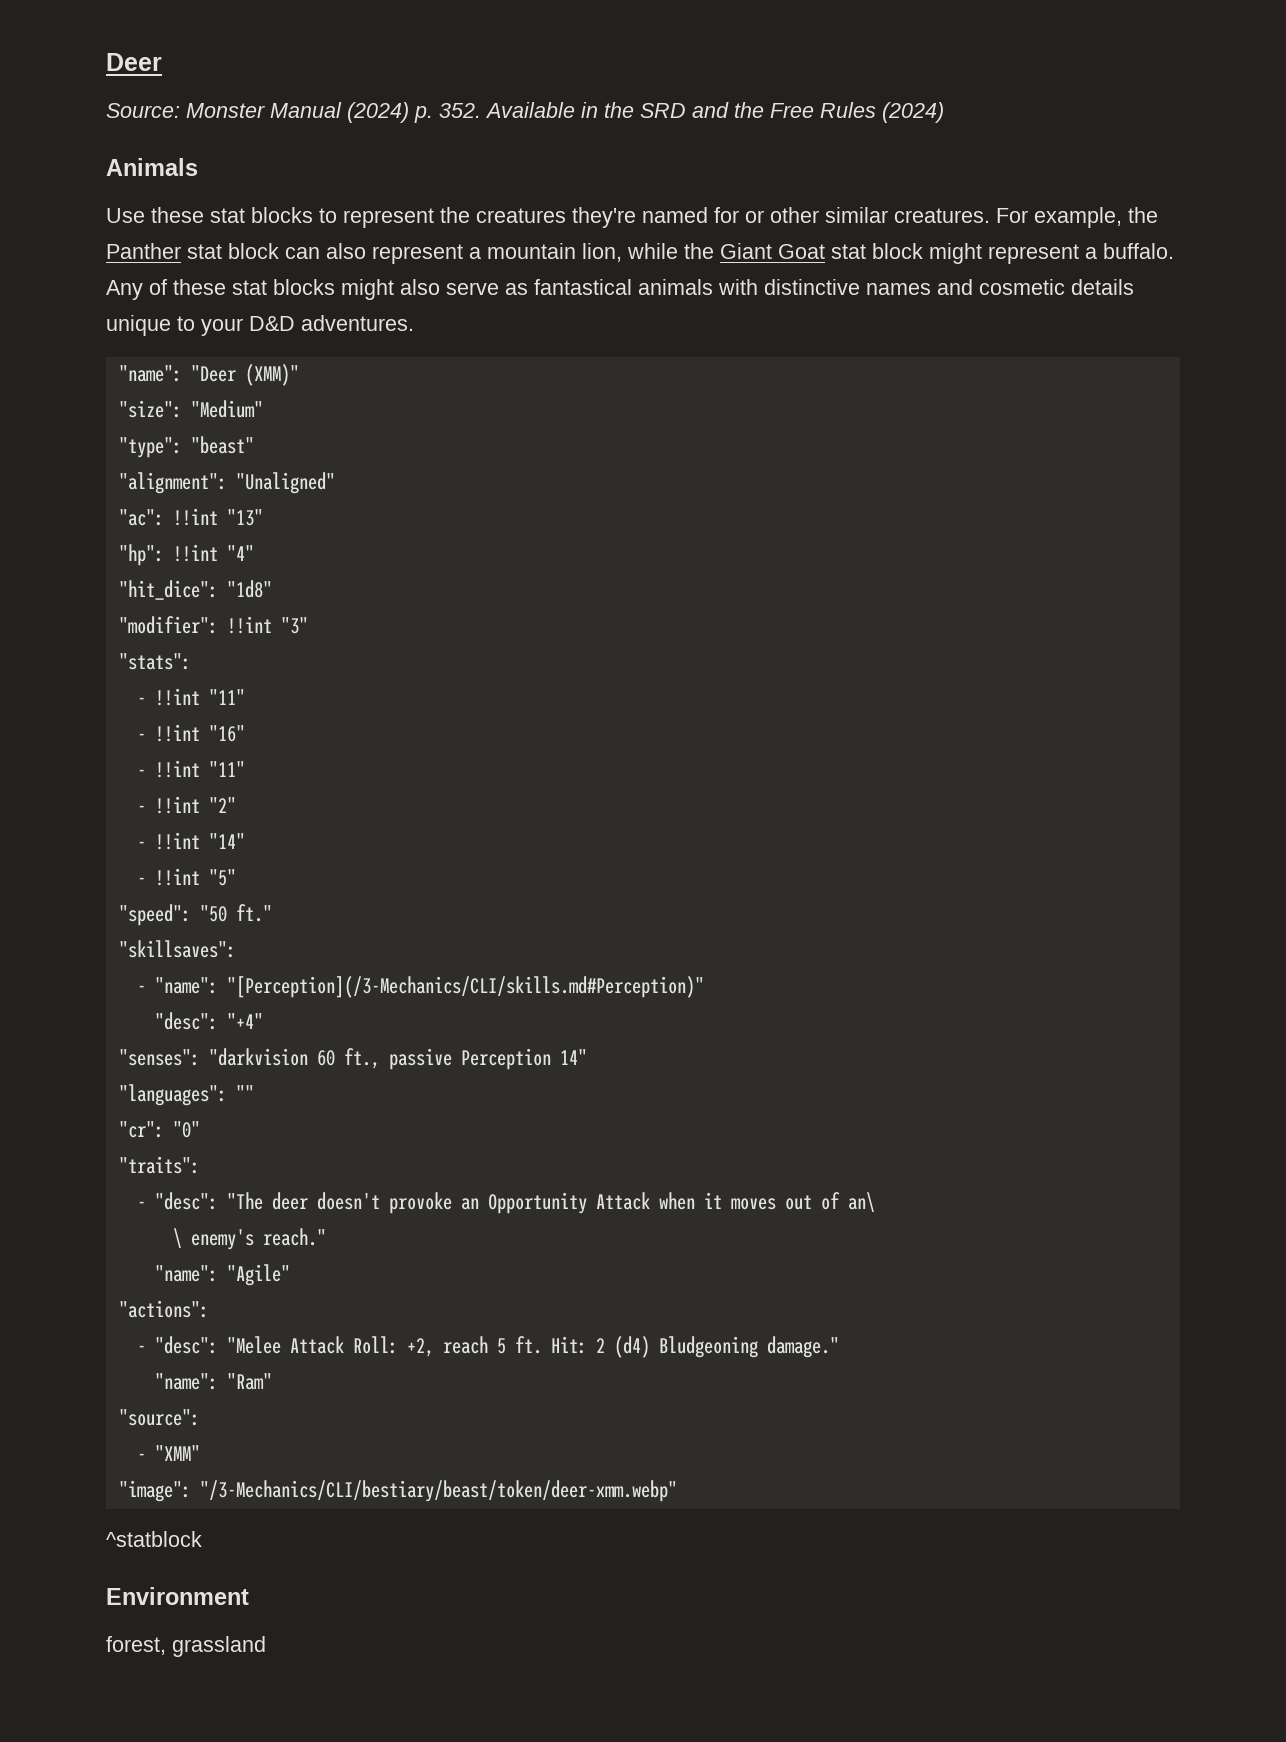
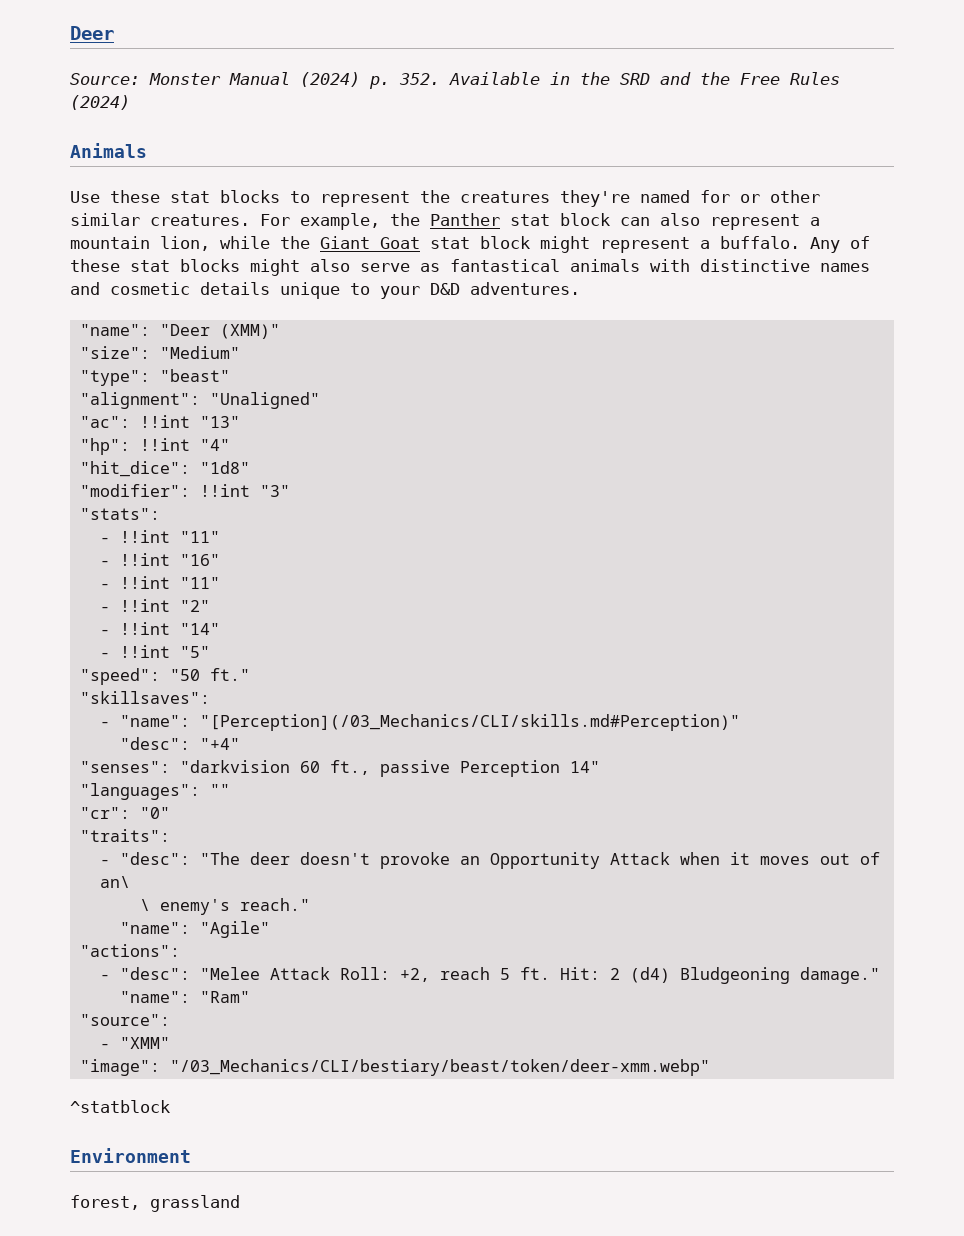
- - "name": "[Perception](/3-Mechanics/CLI/skills.md#Perception)"
+ - "name": "[Perception](/03_Mechanics/CLI/skills.md#Perception)"
- "image": "/3-Mechanics/CLI/bestiary/beast/token/deer-xmm.webp"
+ "image": "/03_Mechanics/CLI/bestiary/beast/token/deer-xmm.webp"

